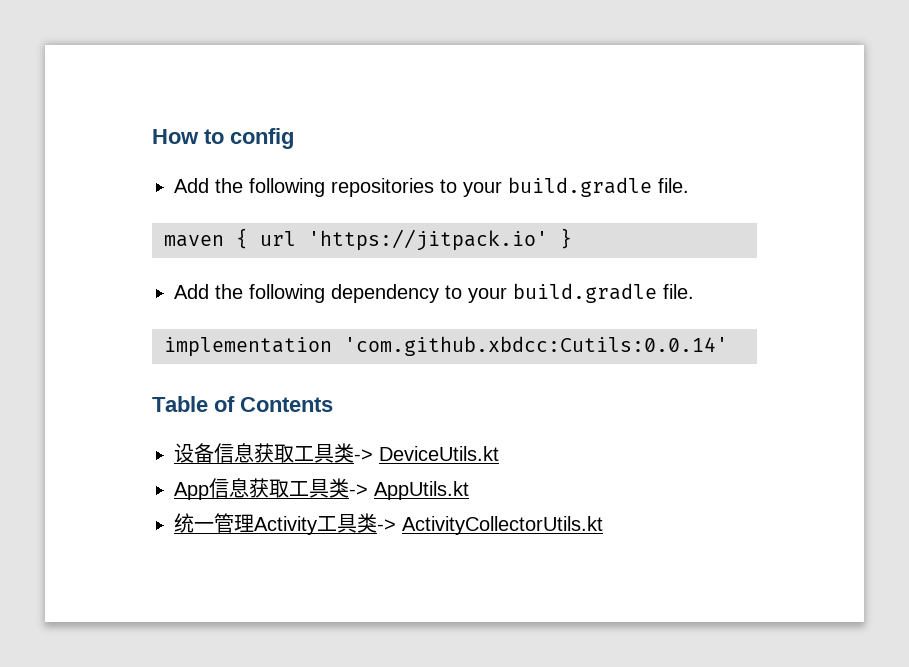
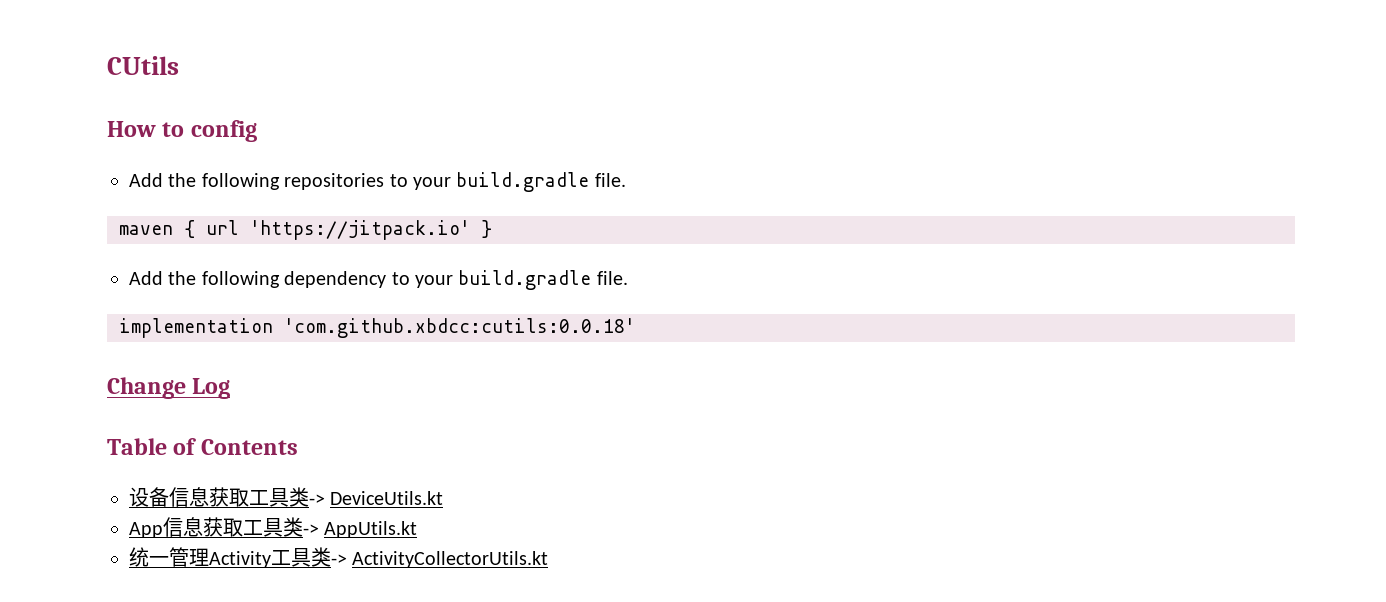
+ CUtils
- implementation 'com.github.xbdcc:Cutils:0.0.14'
+ implementation 'com.github.xbdcc:cutils:0.0.18'
+ Change Log

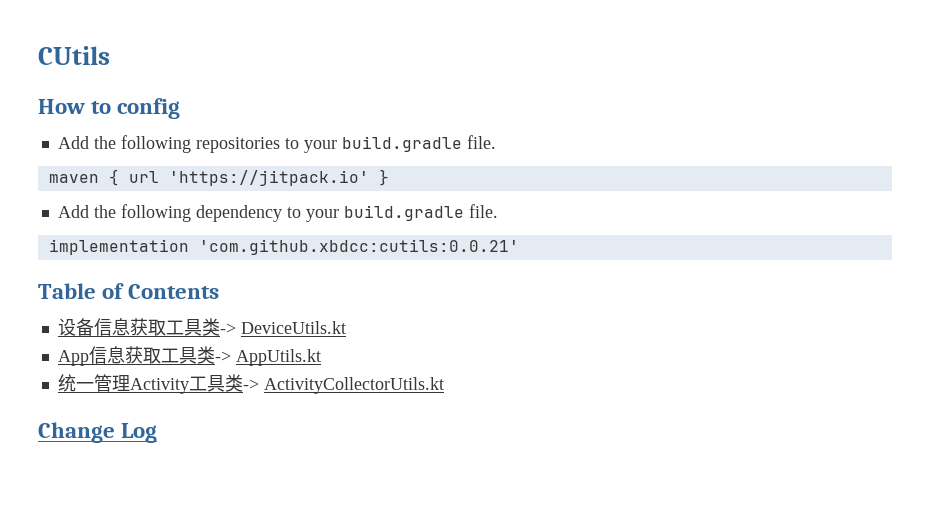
- implementation 'com.github.xbdcc:cutils:0.0.18'
- Change Log
+ implementation 'com.github.xbdcc:cutils:0.0.21'
+ Change Log

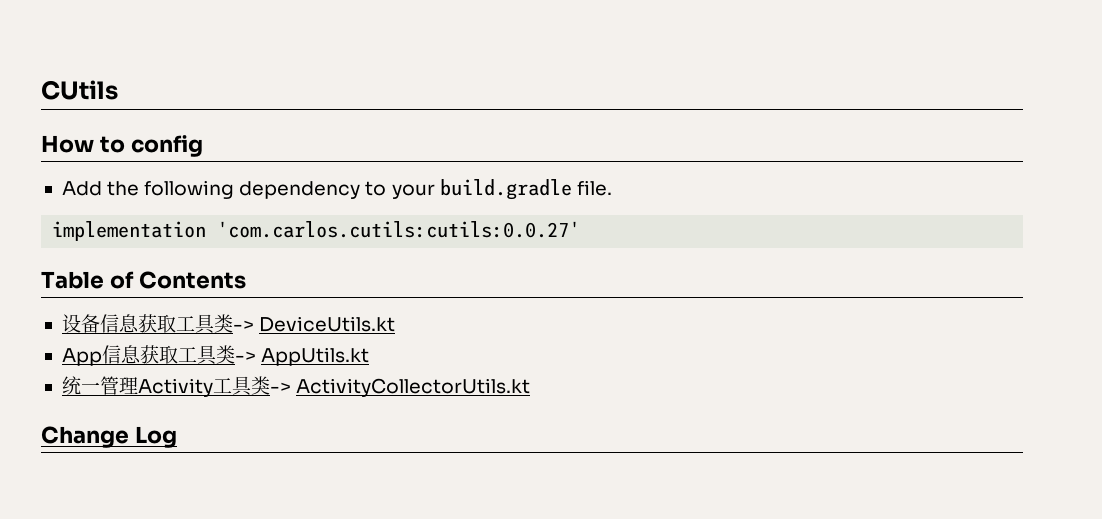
- Add the following repositories to your build.gradle file.
- maven { url 'https://jitpack.io' }
- implementation 'com.github.xbdcc:cutils:0.0.21'
+ implementation 'com.carlos.cutils:cutils:0.0.27'

